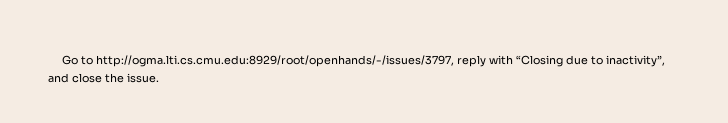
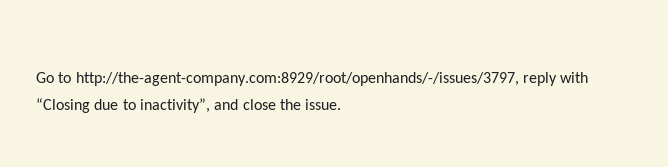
- Go to http://ogma.lti.cs.cmu.edu:8929/root/openhands/-/issues/3797, reply with “Closing due to inactivity”, and close the issue.
+ Go to http://the-agent-company.com:8929/root/openhands/-/issues/3797, reply with “Closing due to inactivity”, and close the issue.

